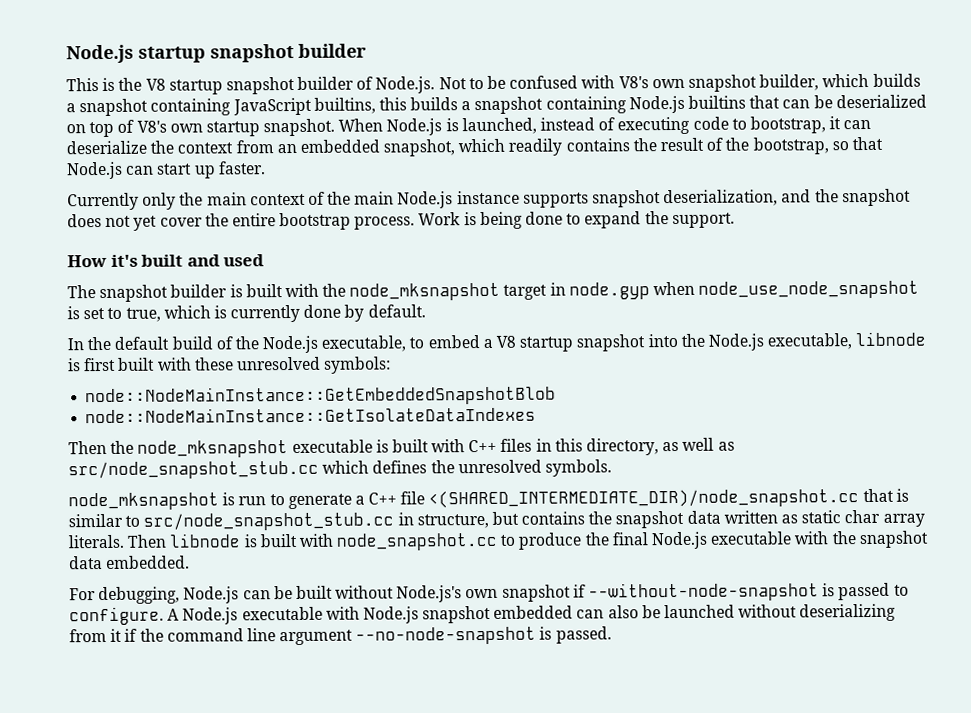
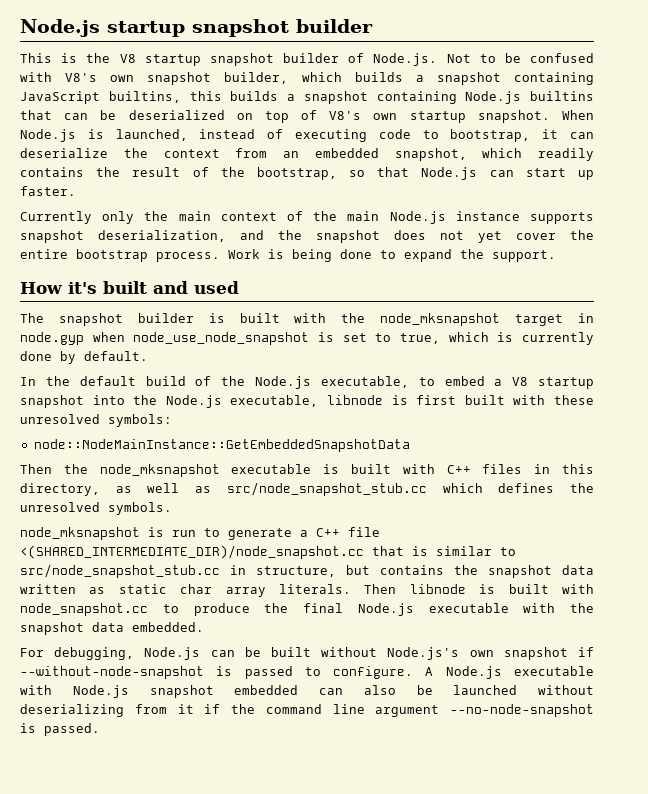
- node::NodeMainInstance::GetEmbeddedSnapshotBlob
- node::NodeMainInstance::GetIsolateDataIndexes
+ node::NodeMainInstance::GetEmbeddedSnapshotData

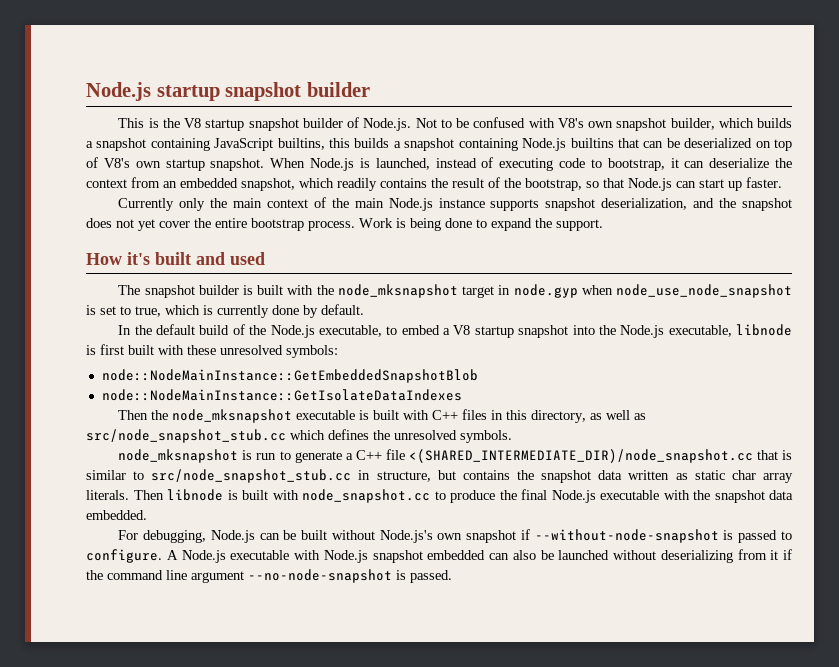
- node::NodeMainInstance::GetEmbeddedSnapshotData
+ node::NodeMainInstance::GetEmbeddedSnapshotBlob
+ node::NodeMainInstance::GetIsolateDataIndexes

